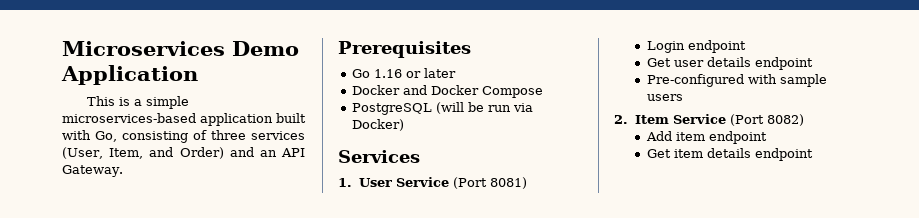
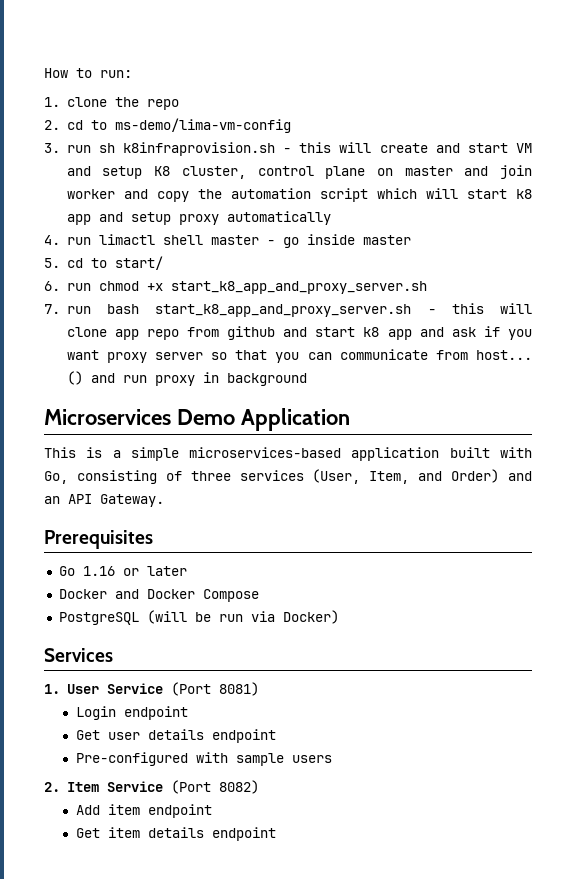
+ How to run:
+ 1. clone the repo
+ 2. cd to ms-demo/lima-vm-config
+ 3. run sh k8infraprovision.sh - this will create and start VM and setup K8 cluster, control plane on master and join worker and copy the automation script which will start k8 app and setup proxy automatically
+ 4. run limactl shell master - go inside master
+ 5. cd to start/
+ 6. run chmod +x start_k8_app_and_proxy_server.sh
+ 7. run bash start_k8_app_and_proxy_server.sh - this will clone app repo from github and start k8 app and ask if you want proxy server so that you can communicate from host... () and run proxy in background

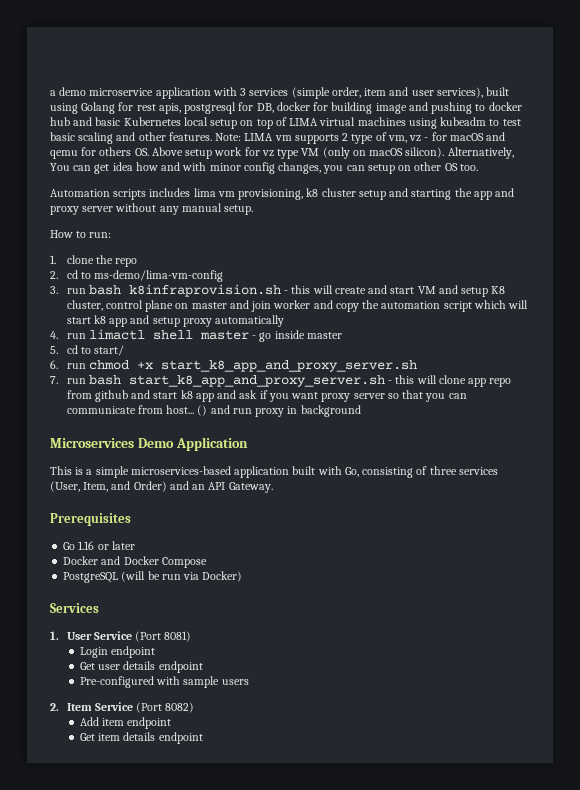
+ a demo microservice application with 3 services (simple order, item and user services), built using Golang for rest apis, postgresql for DB, docker for building image and pushing to docker hub and basic Kubernetes local setup on top of LIMA virtual machines using kubeadm to test basic scaling and other features. Note: LIMA vm supports 2 type of vm, vz - for macOS and qemu for others OS. Above setup work for vz type VM (only on macOS silicon). Alternatively, You can get idea how and with minor config changes, you can setup on other OS too.
+ Automation scripts includes lima vm provisioning, k8 cluster setup and starting the app and proxy server without any manual setup.
- 3. run sh k8infraprovision.sh - this will create and start VM and setup K8 cluster, control plane on master and join worker and copy the automation script which will start k8 app and setup proxy automatically
+ 3. run bash k8infraprovision.sh - this will create and start VM and setup K8 cluster, control plane on master and join worker and copy the automation script which will start k8 app and setup proxy automatically

